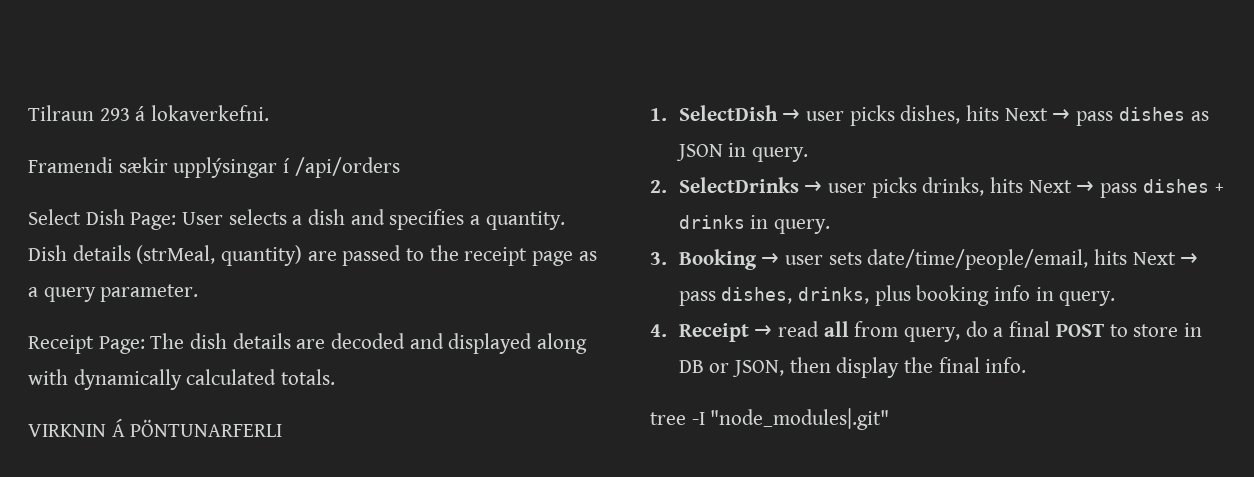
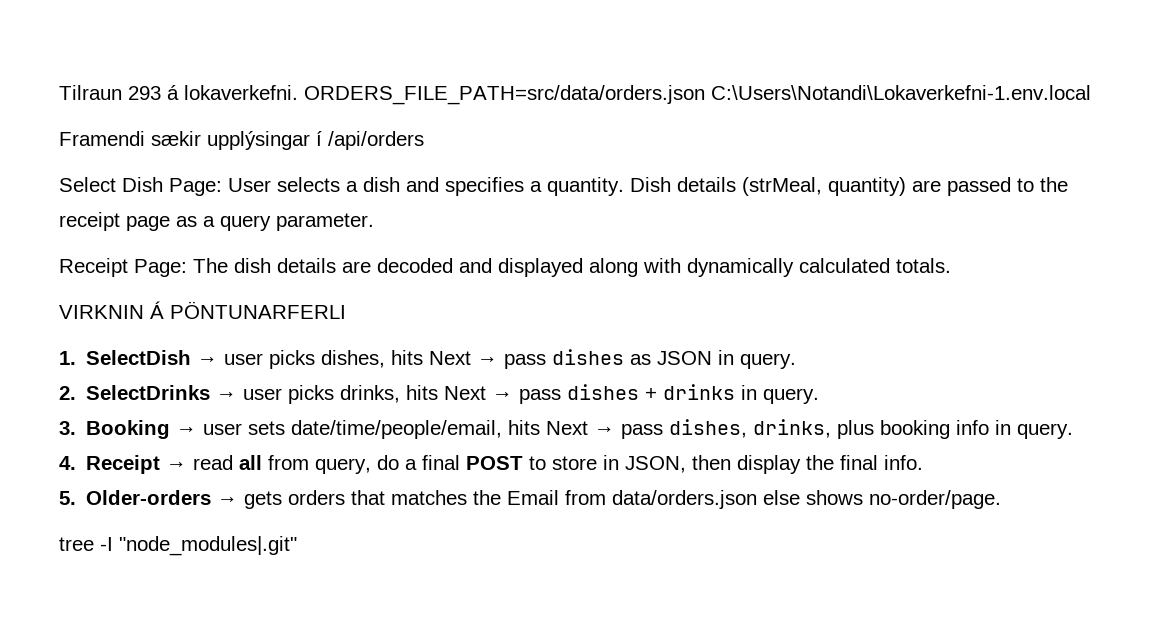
+ ORDERS_FILE_PATH=src/data/orders.json C:\Users\Notandi\Lokaverkefni-1.env.local
- 4. Receipt → read all from query, do a final POST to store in DB or JSON, then display the final info.
+ 4. Receipt → read all from query, do a final POST to store in JSON, then display the final info.
+ 5. Older-orders → gets orders that matches the Email from data/orders.json else shows no-order/page.

